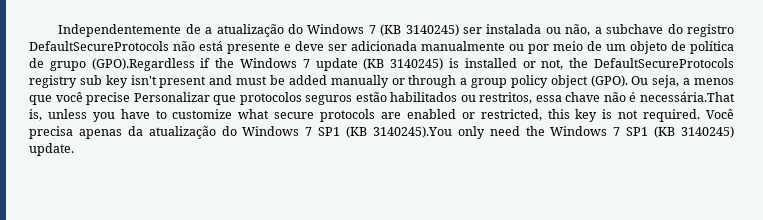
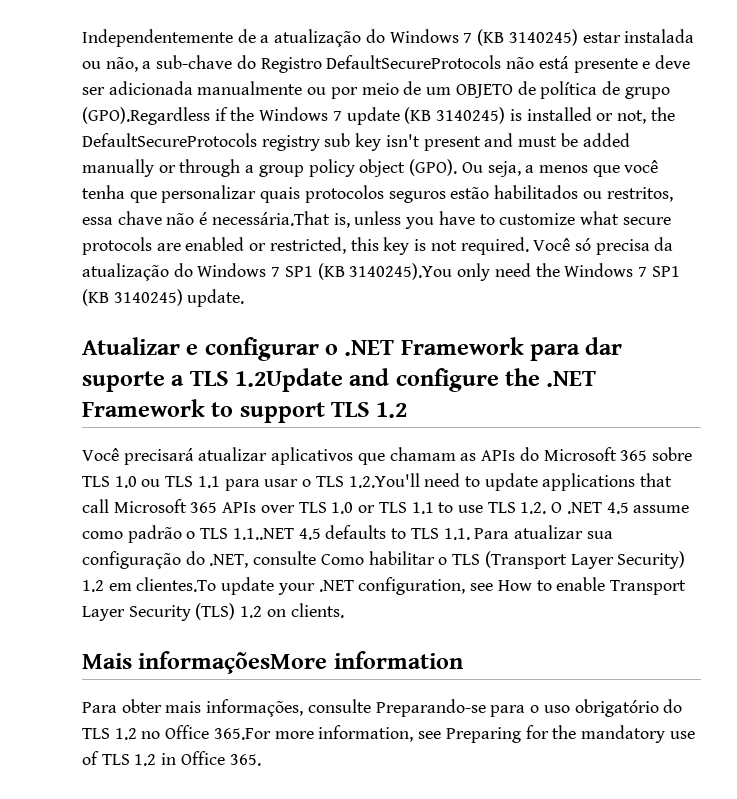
- Independentemente de a atualização do Windows 7 (KB 3140245) ser instalada ou não, a subchave do registro DefaultSecureProtocols não está presente e deve ser adicionada manualmente ou por meio de um objeto de política de grupo (GPO).Regardless if the Windows 7 update (KB 3140245) is installed or not, the DefaultSecureProtocols registry sub key isn't present and must be added manually or through a group policy object (GPO).
+ Independentemente de a atualização do Windows 7 (KB 3140245) estar instalada ou não, a sub-chave do Registro DefaultSecureProtocols não está presente e deve ser adicionada manualmente ou por meio de um OBJETO de política de grupo (GPO).Regardless if the Windows 7 update (KB 3140245) is installed or not, the DefaultSecureProtocols registry sub key isn't present and must be added manually or through a group policy object (GPO).
- Ou seja, a menos que você precise Personalizar que protocolos seguros estão habilitados ou restritos, essa chave não é necessária.That is, unless you have to customize what secure protocols are enabled or restricted, this key is not required.
+ Ou seja, a menos que você tenha que personalizar quais protocolos seguros estão habilitados ou restritos, essa chave não é necessária.That is, unless you have to customize what secure protocols are enabled or restricted, this key is not required.
- Você precisa apenas da atualização do Windows 7 SP1 (KB 3140245).You only need the Windows 7 SP1 (KB 3140245) update.
+ Você só precisa da atualização do Windows 7 SP1 (KB 3140245).You only need the Windows 7 SP1 (KB 3140245) update.
+ Atualizar e configurar o .NET Framework para dar suporte a TLS 1.2Update and configure the .NET Framework to support TLS 1.2
+ Você precisará atualizar aplicativos que chamam as APIs do Microsoft 365 sobre TLS 1.0 ou TLS 1.1 para usar o TLS 1.2.You'll need to update applications that call Microsoft 365 APIs over TLS 1.0 or TLS 1.1 to use TLS 1.2. O .NET 4.5 assume como padrão o TLS 1.1..NET 4.5 defaults to TLS 1.1. Para atualizar sua configuração do .NET, consulte Como habilitar o TLS (Transport Layer Security) 1.2 em clientes.To update your .NET configuration, see How to enable Transport Layer Security (TLS) 1.2 on clients.
+ Mais informaçõesMore information
+ Para obter mais informações, consulte Preparando-se para o uso obrigatório do TLS 1.2 no Office 365.For more information, see Preparing for the mandatory use of TLS 1.2 in Office 365.

